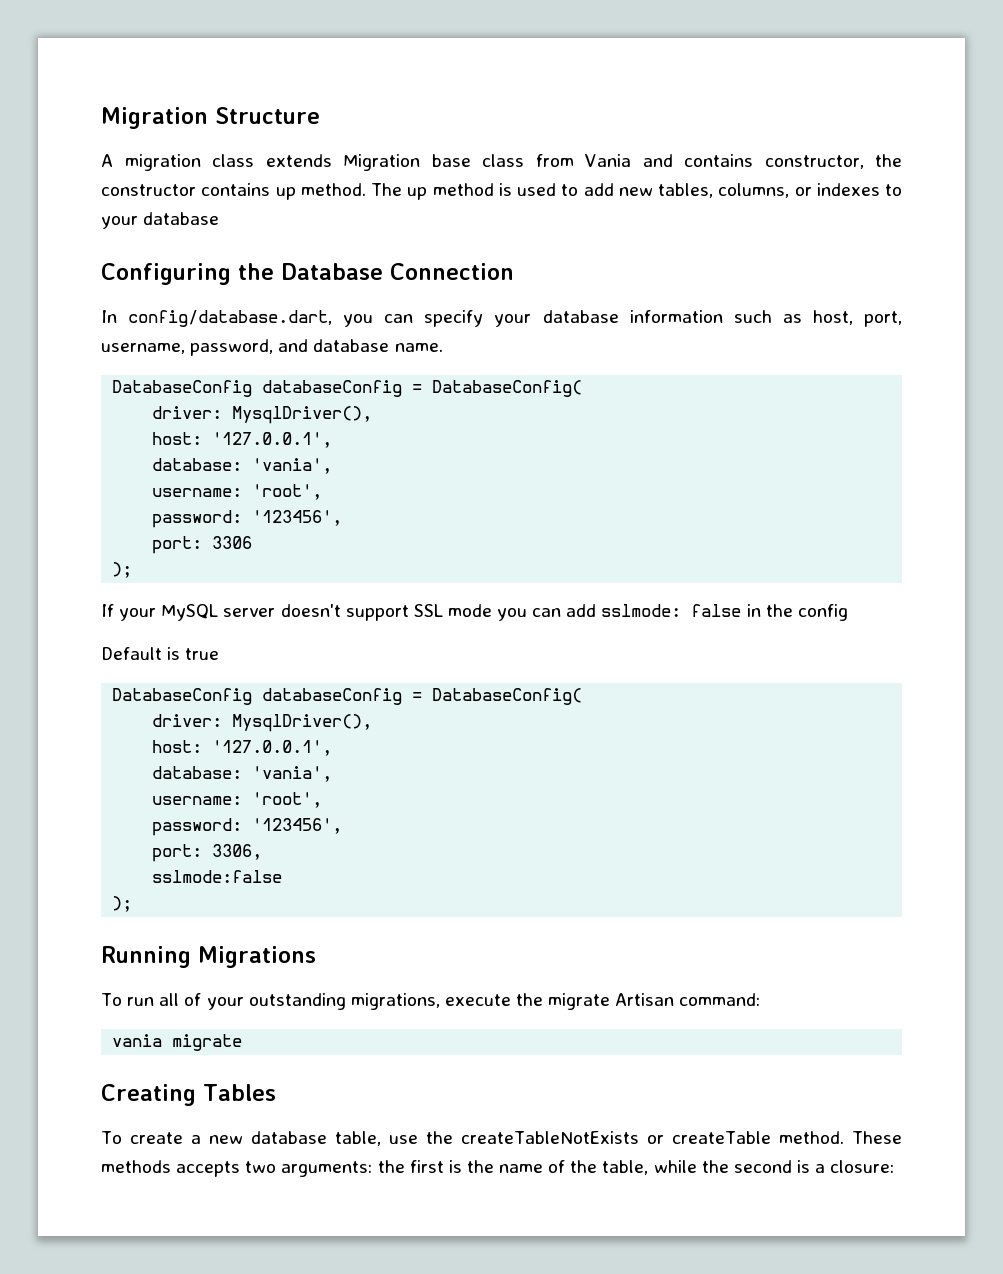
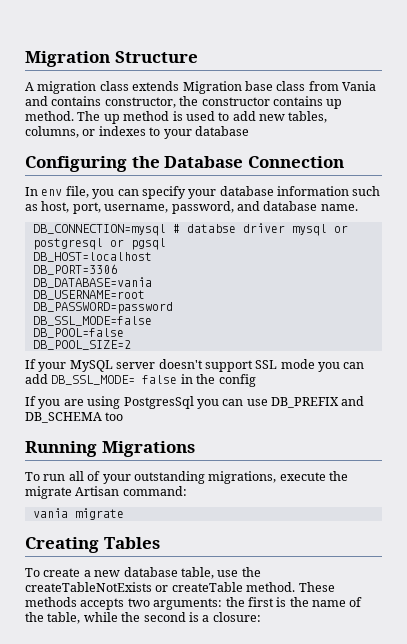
- In config/database.dart, you can specify your database information such as host, port, username, password, and database name.
- DatabaseConfig databaseConfig = DatabaseConfig(
- driver: MysqlDriver(),
- host: '127.0.0.1',
- database: 'vania',
- username: 'root',
- password: '123456',
- port: 3306
- );
+ In env file, you can specify your database information such as host, port, username, password, and database name.
+ DB_CONNECTION=mysql # databse driver mysql or postgresql or pgsql
+ DB_HOST=localhost
+ DB_PORT=3306
+ DB_DATABASE=vania
+ DB_USERNAME=root
+ DB_PASSWORD=password
+ DB_SSL_MODE=false
+ DB_POOL=false
+ DB_POOL_SIZE=2
- If your MySQL server doesn't support SSL mode you can add sslmode: false in the config
+ If your MySQL server doesn't support SSL mode you can add DB_SSL_MODE= false in the config
- Default is true
- DatabaseConfig databaseConfig = DatabaseConfig(
- driver: MysqlDriver(),
- host: '127.0.0.1',
- database: 'vania',
- username: 'root',
- password: '123456',
- port: 3306,
- sslmode:false
- );
+ If you are using PostgresSql you can use DB_PREFIX and DB_SCHEMA too

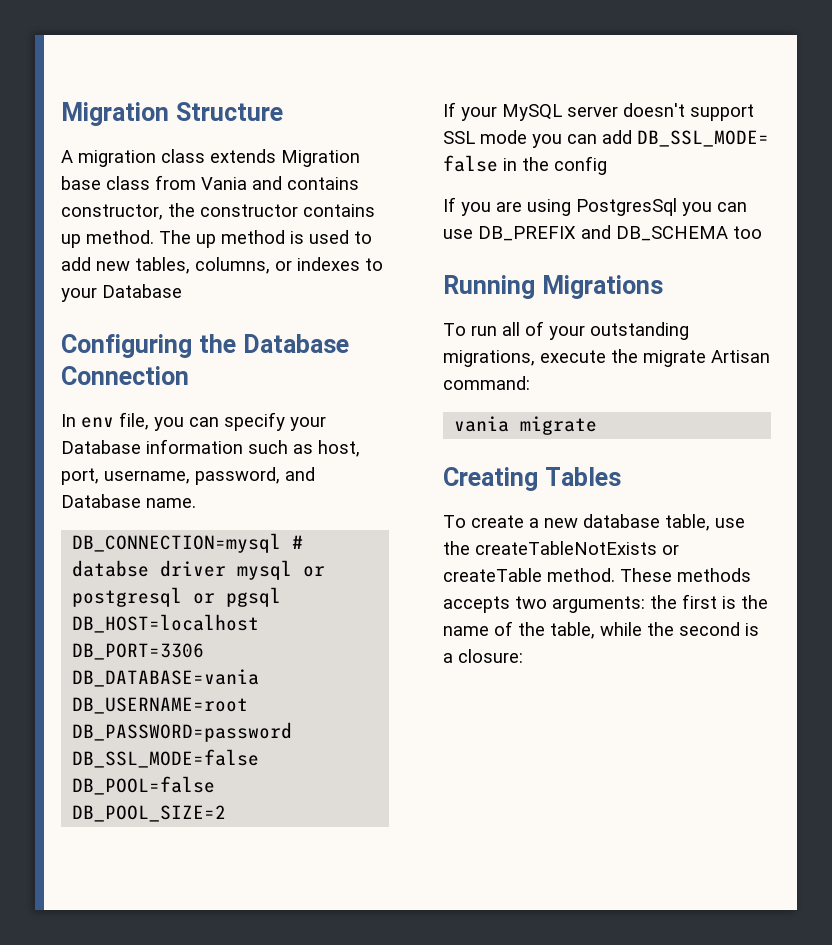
- The up method is used to add new tables, columns, or indexes to your database
+ The up method is used to add new tables, columns, or indexes to your Database
- In env file, you can specify your database information such as host, port, username, password, and database name.
+ In env file, you can specify your Database information such as host, port, username, password, and Database name.

